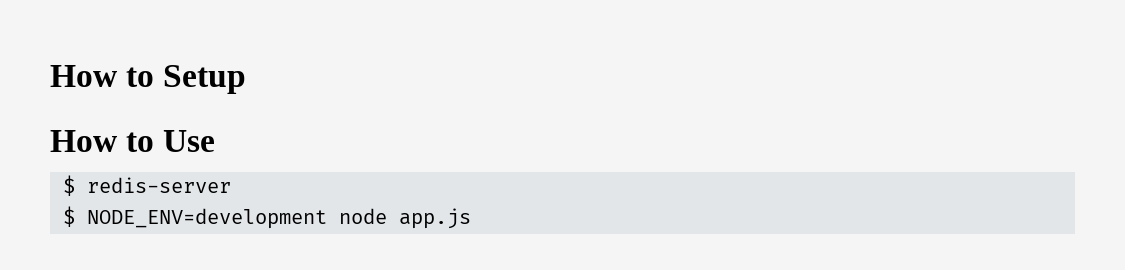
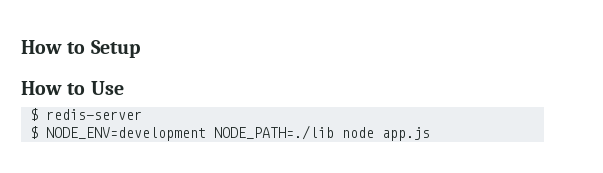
- $ NODE_ENV=development node app.js
+ $ NODE_ENV=development NODE_PATH=./lib node app.js

